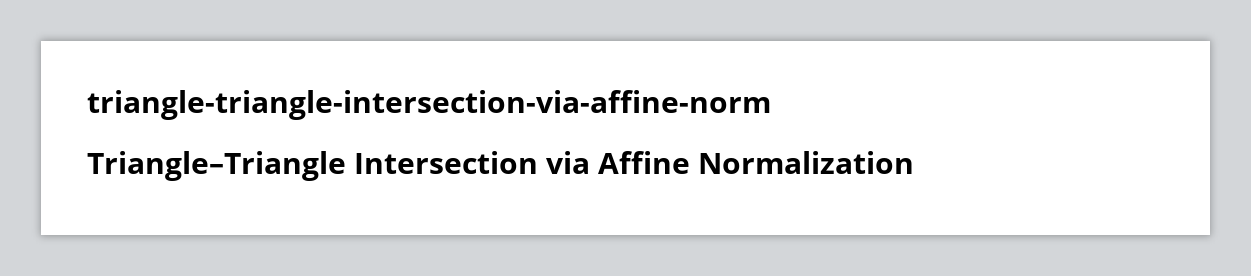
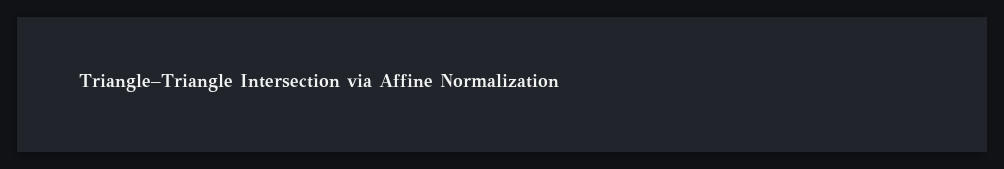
- triangle-triangle-intersection-via-affine-norm

